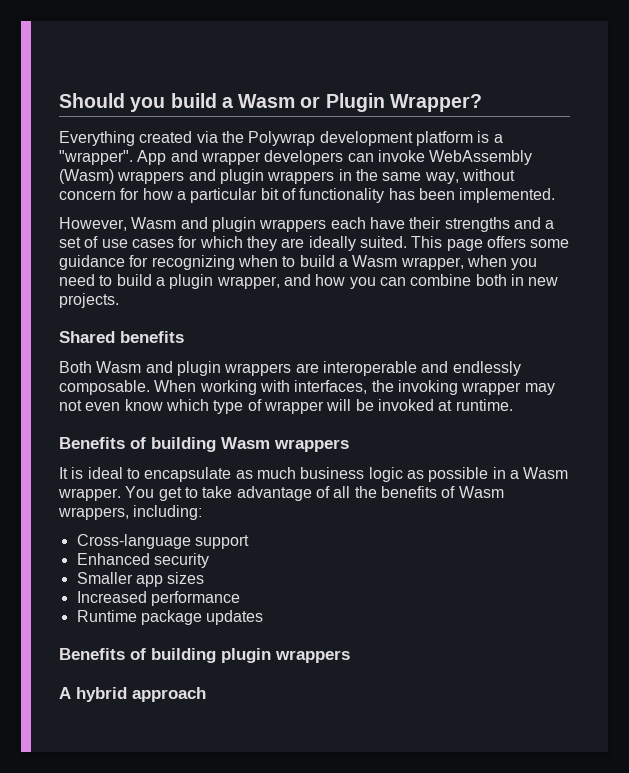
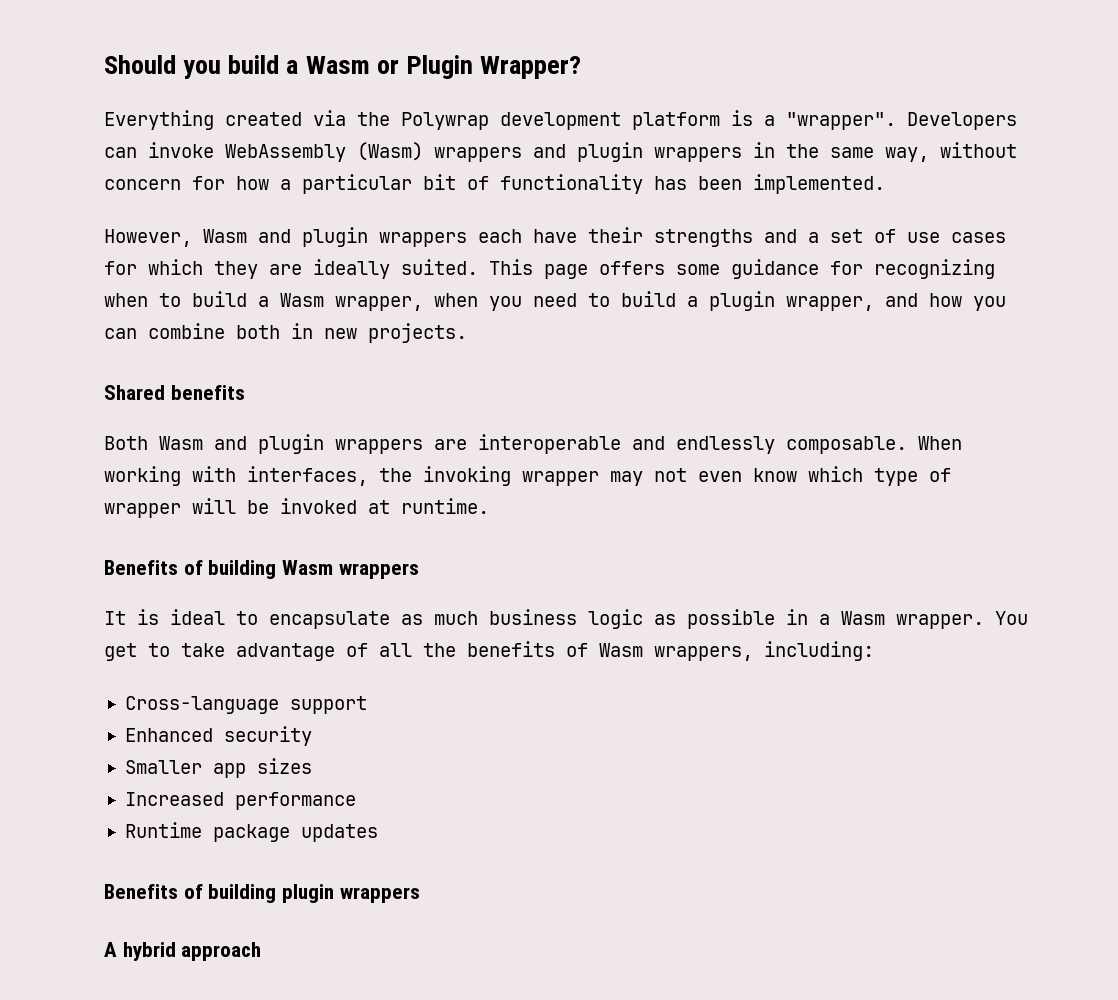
- App and wrapper developers can invoke WebAssembly (Wasm) wrappers and plugin wrappers in the same way, without concern for how a particular bit of functionality has been implemented.
+ Developers can invoke WebAssembly (Wasm) wrappers and plugin wrappers in the same way, without concern for how a particular bit of functionality has been implemented.

